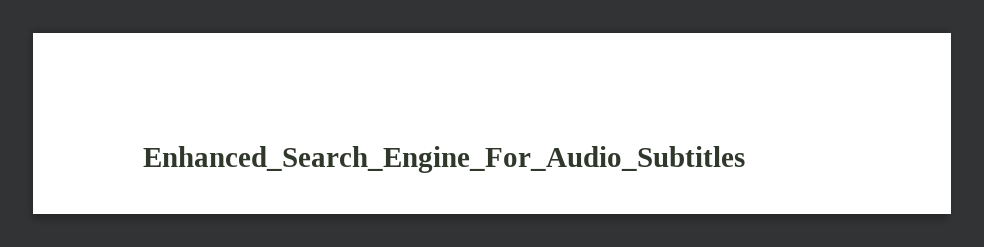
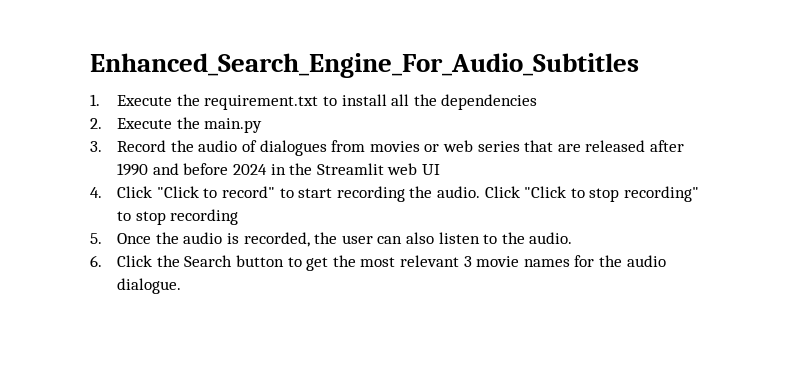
+ 1. Execute the requirement.txt to install all the dependencies
+ 2. Execute the main.py
+ 3. Record the audio of dialogues from movies or web series that are released after 1990 and before 2024 in the Streamlit web UI
+ 4. Click "Click to record" to start recording the audio. Click "Click to stop recording" to stop recording
+ 5. Once the audio is recorded, the user can also listen to the audio.
+ 6. Click the Search button to get the most relevant 3 movie names for the audio dialogue.

